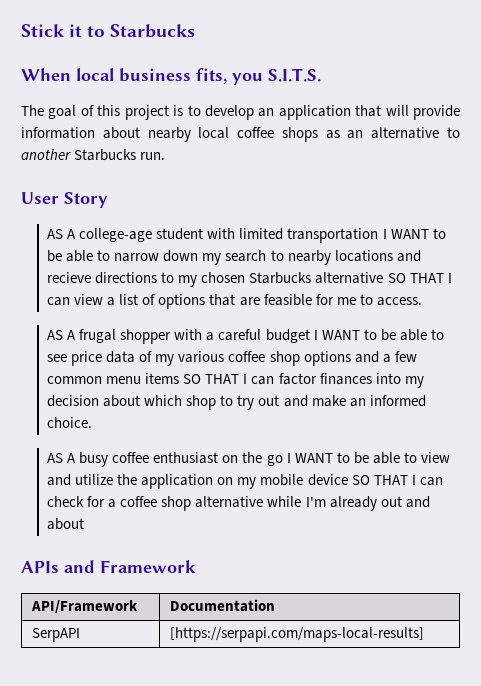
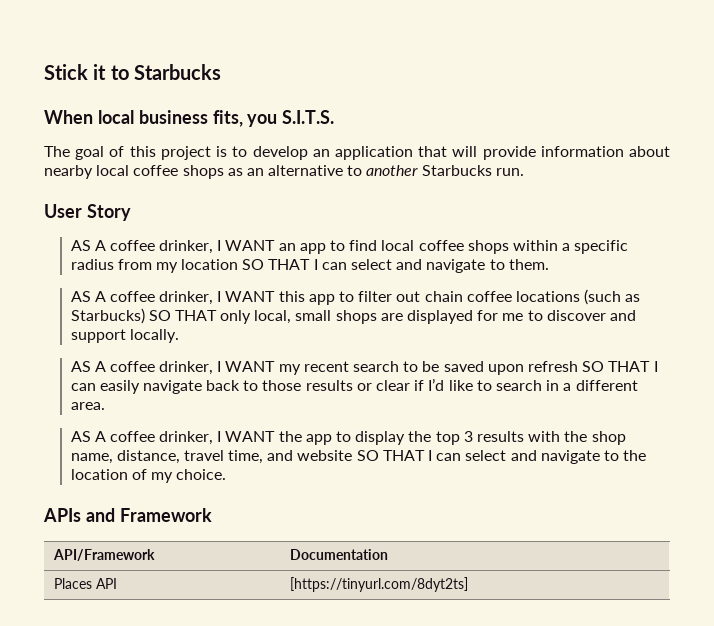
- AS A college-age student with limited transportation I WANT to be able to narrow down my search to nearby locations and recieve directions to my chosen Starbucks alternative SO THAT I can view a list of options that are feasible for me to access.
- AS A frugal shopper with a careful budget I WANT to be able to see price data of my various coffee shop options and a few common menu items SO THAT I can factor finances into my decision about which shop to try out and make an informed choice.
- AS A busy coffee enthusiast on the go I WANT to be able to view and utilize the application on my mobile device SO THAT I can check for a coffee shop alternative while I'm already out and about
+ AS A coffee drinker, I WANT an app to find local coffee shops within a specific radius from my location SO THAT I can select and navigate to them.
+ AS A coffee drinker, I WANT this app to filter out chain coffee locations (such as Starbucks) SO THAT only local, small shops are displayed for me to discover and support locally.
+ AS A coffee drinker, I WANT my recent search to be saved upon refresh SO THAT I can easily navigate back to those results or clear if I’d like to search in a different area.
+ AS A coffee drinker, I WANT the app to display the top 3 results with the shop name, distance, travel time, and website SO THAT I can select and navigate to the location of my choice.
- SerpAPI | [https://serpapi.com/maps-local-results]
+ Places API | [https://tinyurl.com/8dyt2ts]

